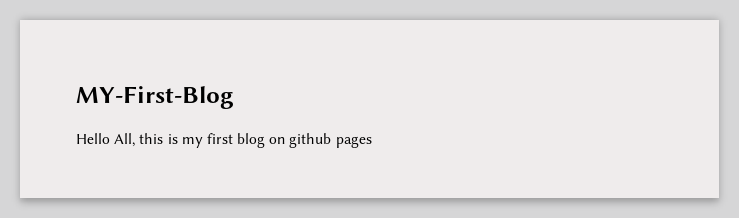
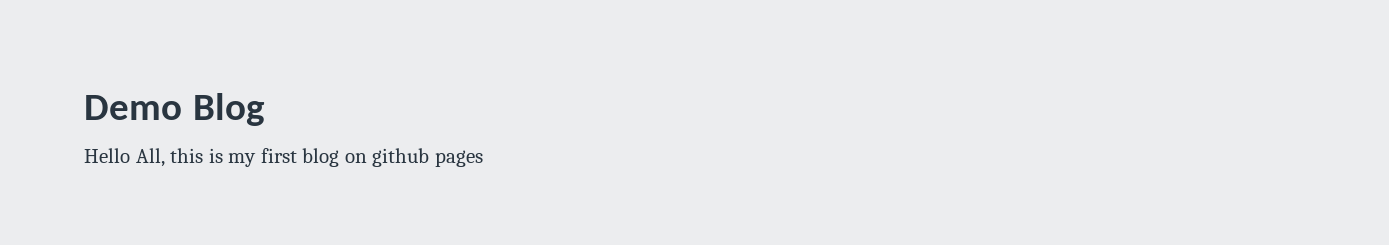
- MY-First-Blog
+ Demo Blog

